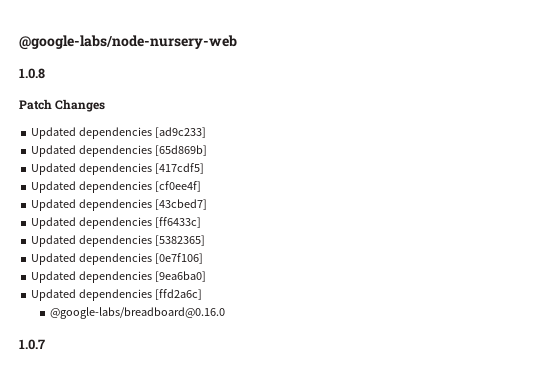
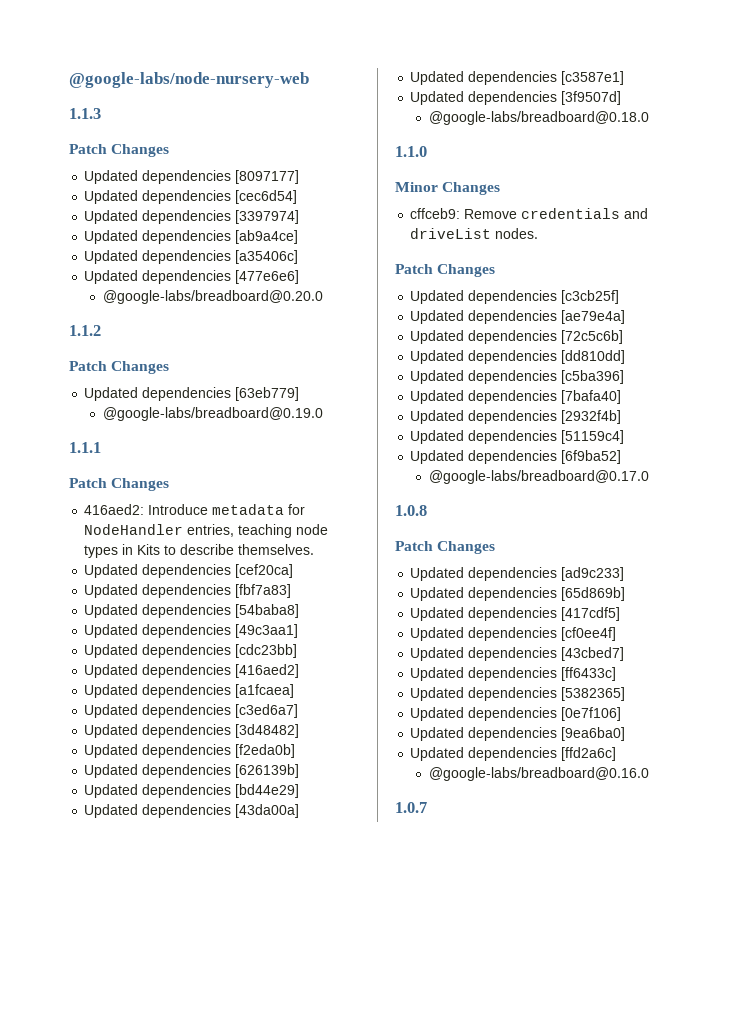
+ 1.1.3
+ Patch Changes
+ Updated dependencies [8097177]
+ Updated dependencies [cec6d54]
+ Updated dependencies [3397974]
+ Updated dependencies [ab9a4ce]
+ Updated dependencies [a35406c]
+ Updated dependencies [477e6e6]
+ @google-labs/breadboard@0.20.0
+ 1.1.2
+ Patch Changes
+ Updated dependencies [63eb779]
+ @google-labs/breadboard@0.19.0
+ 1.1.1
+ Patch Changes
+ 416aed2: Introduce metadata for NodeHandler entries, teaching node types in Kits to describe themselves.
+ Updated dependencies [cef20ca]
+ Updated dependencies [fbf7a83]
+ Updated dependencies [54baba8]
+ Updated dependencies [49c3aa1]
+ Updated dependencies [cdc23bb]
+ Updated dependencies [416aed2]
+ Updated dependencies [a1fcaea]
+ Updated dependencies [c3ed6a7]
+ Updated dependencies [3d48482]
+ Updated dependencies [f2eda0b]
+ Updated dependencies [626139b]
+ Updated dependencies [bd44e29]
+ Updated dependencies [43da00a]
+ Updated dependencies [c3587e1]
+ Updated dependencies [3f9507d]
+ @google-labs/breadboard@0.18.0
+ 1.1.0
+ Minor Changes
+ cffceb9: Remove credentials and driveList nodes.
+ Patch Changes
+ Updated dependencies [c3cb25f]
+ Updated dependencies [ae79e4a]
+ Updated dependencies [72c5c6b]
+ Updated dependencies [dd810dd]
+ Updated dependencies [c5ba396]
+ Updated dependencies [7bafa40]
+ Updated dependencies [2932f4b]
+ Updated dependencies [51159c4]
+ Updated dependencies [6f9ba52]
+ @google-labs/breadboard@0.17.0

